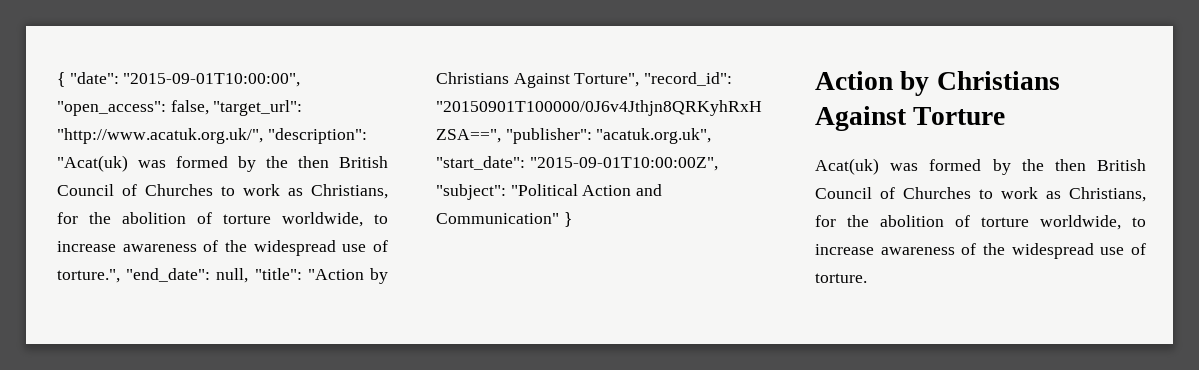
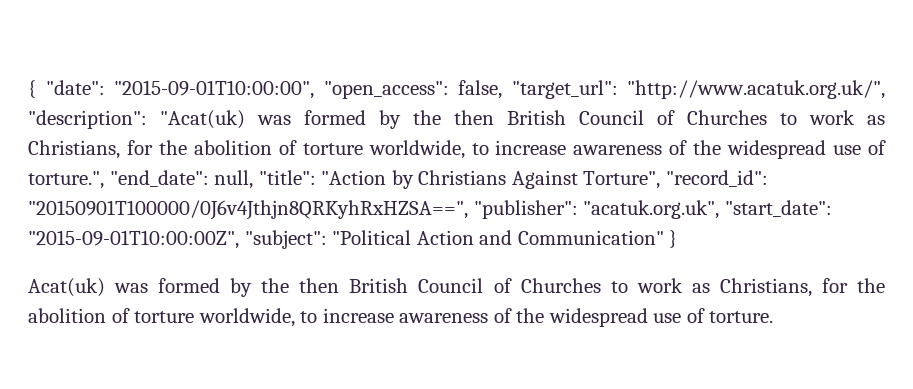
- Action by Christians Against Torture

